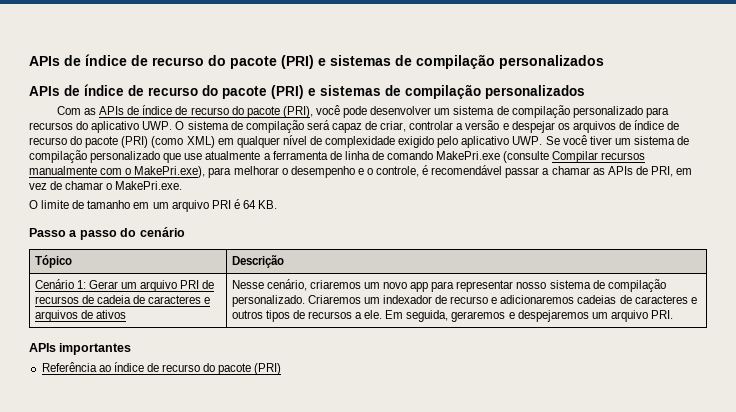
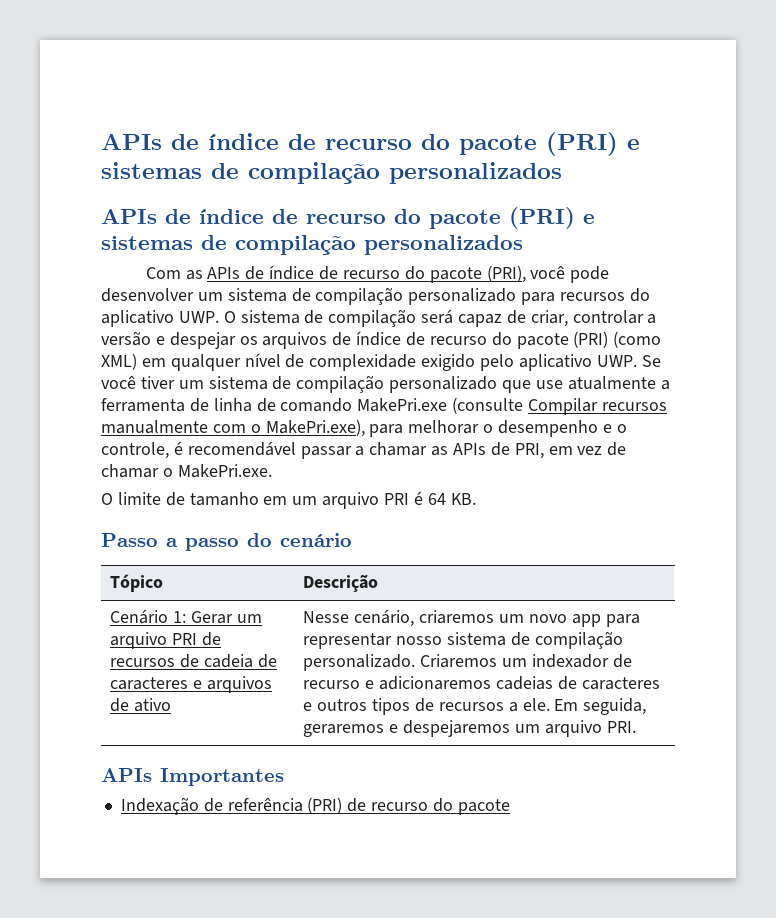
- Cenário 1: Gerar um arquivo PRI de recursos de cadeia de caracteres e arquivos de ativos
+ Cenário 1: Gerar um arquivo PRI de recursos de cadeia de caracteres e arquivos de ativo
- APIs importantes
- Referência ao índice de recurso do pacote (PRI)
+ APIs Importantes
+ Indexação de referência (PRI) de recurso do pacote

